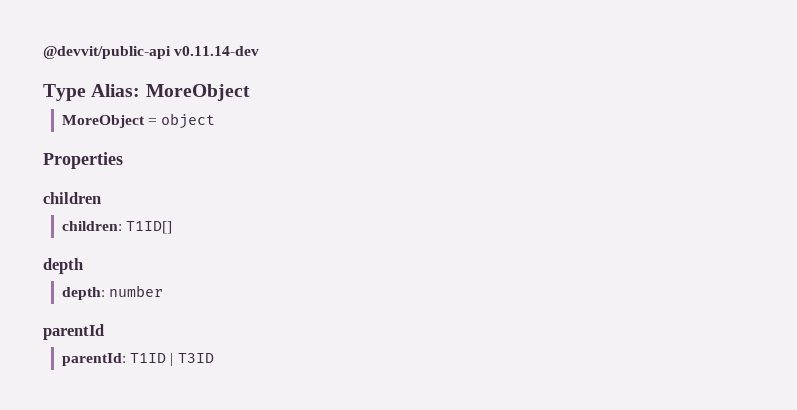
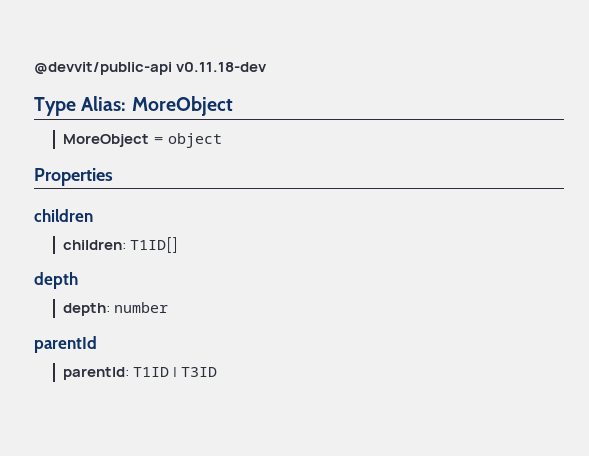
- @devvit/public-api v0.11.14-dev
+ @devvit/public-api v0.11.18-dev

